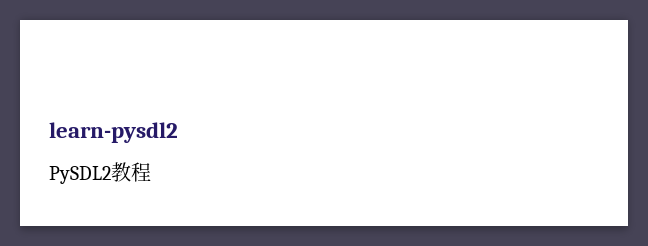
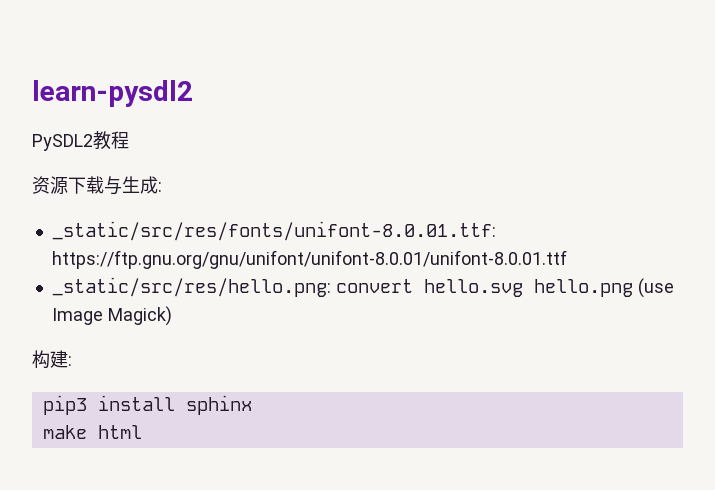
+ 资源下载与生成:
+ _static/src/res/fonts/unifont-8.0.01.ttf: https://ftp.gnu.org/gnu/unifont/unifont-8.0.01/unifont-8.0.01.ttf
+ _static/src/res/hello.png: convert hello.svg hello.png (use Image Magick)
+ 构建:
+ pip3 install sphinx
+ make html

